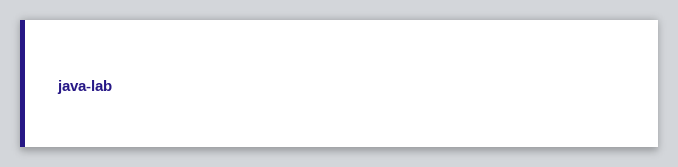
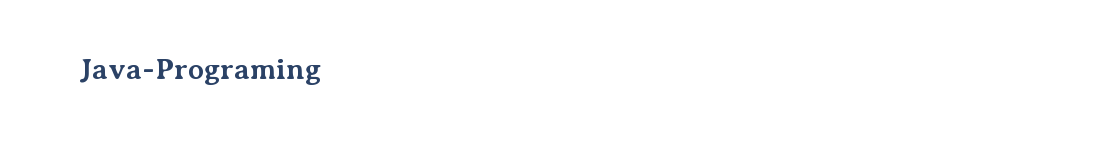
- java-lab
+ Java-Programing

